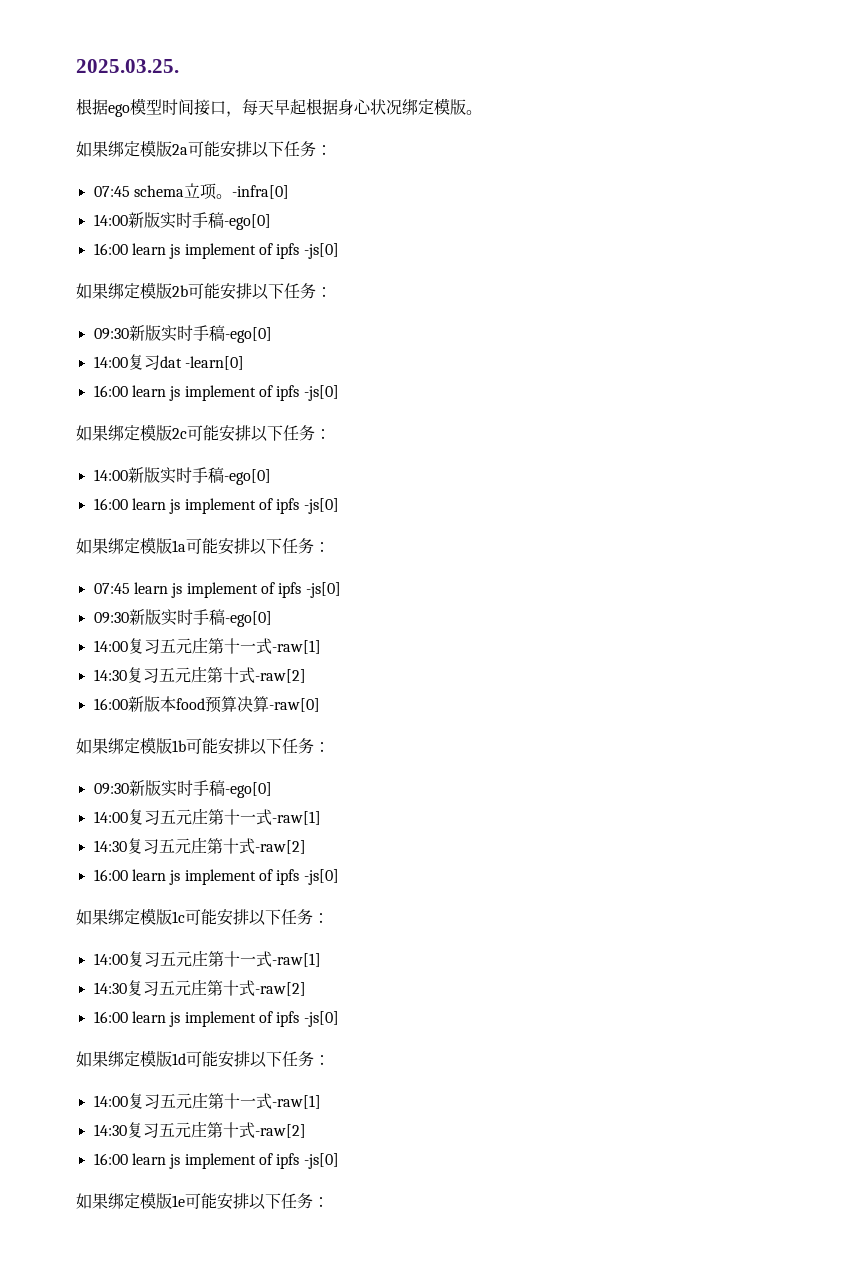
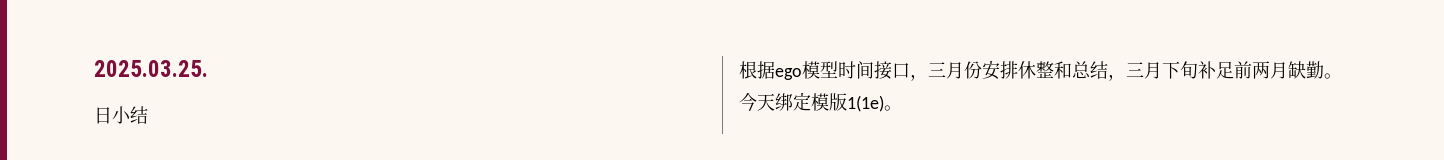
+ 日小结
- 根据ego模型时间接口，每天早起根据身心状况绑定模版。
- 如果绑定模版2a可能安排以下任务：
- 07:45 schema立项。-infra[0]
- 14:00新版实时手稿-ego[0]
- 16:00 learn js implement of ipfs -js[0]
- 如果绑定模版2b可能安排以下任务：
- 09:30新版实时手稿-ego[0]
- 14:00复习dat -learn[0]
- 16:00 learn js implement of ipfs -js[0]
- 如果绑定模版2c可能安排以下任务：
- 14:00新版实时手稿-ego[0]
- 16:00 learn js implement of ipfs -js[0]
- 如果绑定模版1a可能安排以下任务：
- 07:45 learn js implement of ipfs -js[0]
- 09:30新版实时手稿-ego[0]
- 14:00复习五元庄第十一式-raw[1]
- 14:30复习五元庄第十式-raw[2]
- 16:00新版本food预算决算-raw[0]
- 如果绑定模版1b可能安排以下任务：
- 09:30新版实时手稿-ego[0]
- 14:00复习五元庄第十一式-raw[1]
- 14:30复习五元庄第十式-raw[2]
- 16:00 learn js implement of ipfs -js[0]
- 如果绑定模版1c可能安排以下任务：
- 14:00复习五元庄第十一式-raw[1]
- 14:30复习五元庄第十式-raw[2]
- 16:00 learn js implement of ipfs -js[0]
- 如果绑定模版1d可能安排以下任务：
- 14:00复习五元庄第十一式-raw[1]
- 14:30复习五元庄第十式-raw[2]
- 16:00 learn js implement of ipfs -js[0]
- 如果绑定模版1e可能安排以下任务：
+ 根据ego模型时间接口，三月份安排休整和总结，三月下旬补足前两月缺勤。今天绑定模版1(1e)。

